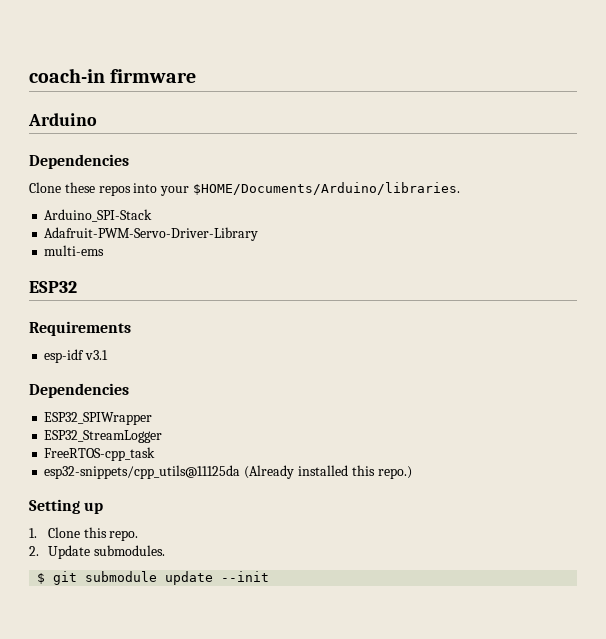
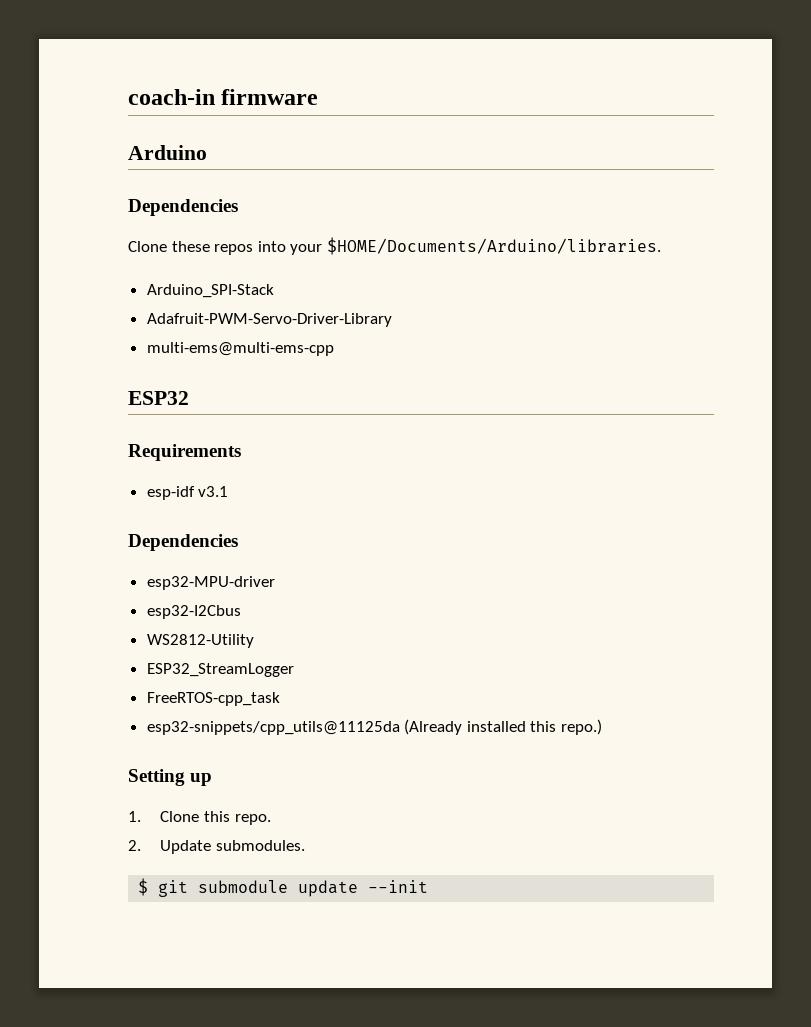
- multi-ems
+ multi-ems@multi-ems-cpp
- ESP32_SPIWrapper
+ esp32-MPU-driver
+ esp32-I2Cbus
+ WS2812-Utility

